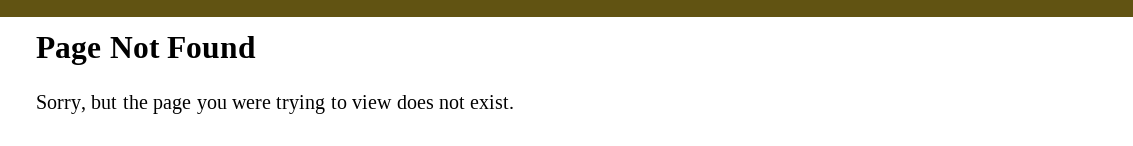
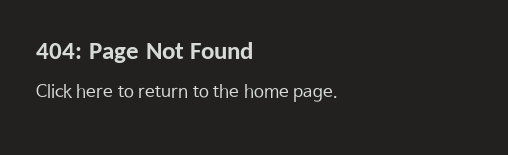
- Page Not Found
+ 404: Page Not Found
- Sorry, but the page you were trying to view does not exist.
+ Click here to return to the home page.

